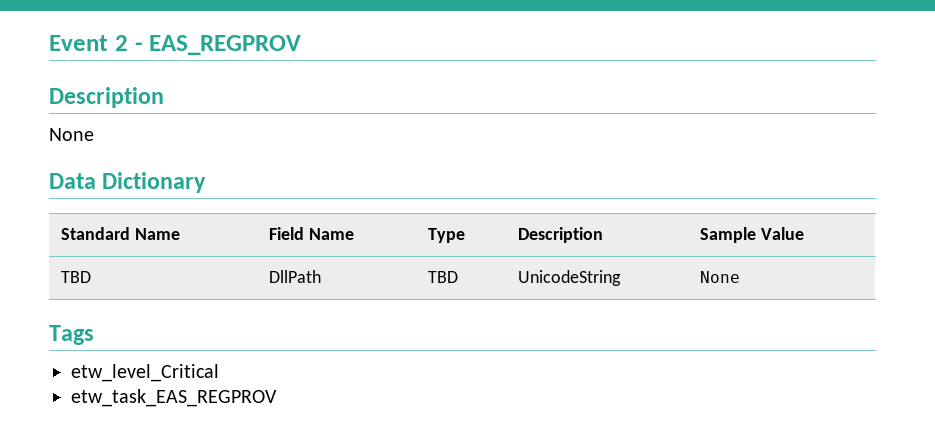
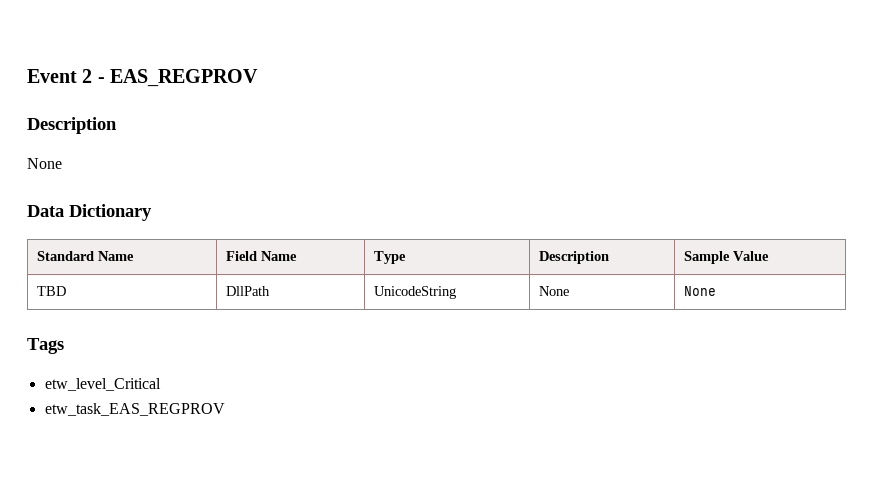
- TBD | DllPath | TBD | UnicodeString | None
+ TBD | DllPath | UnicodeString | None | None

